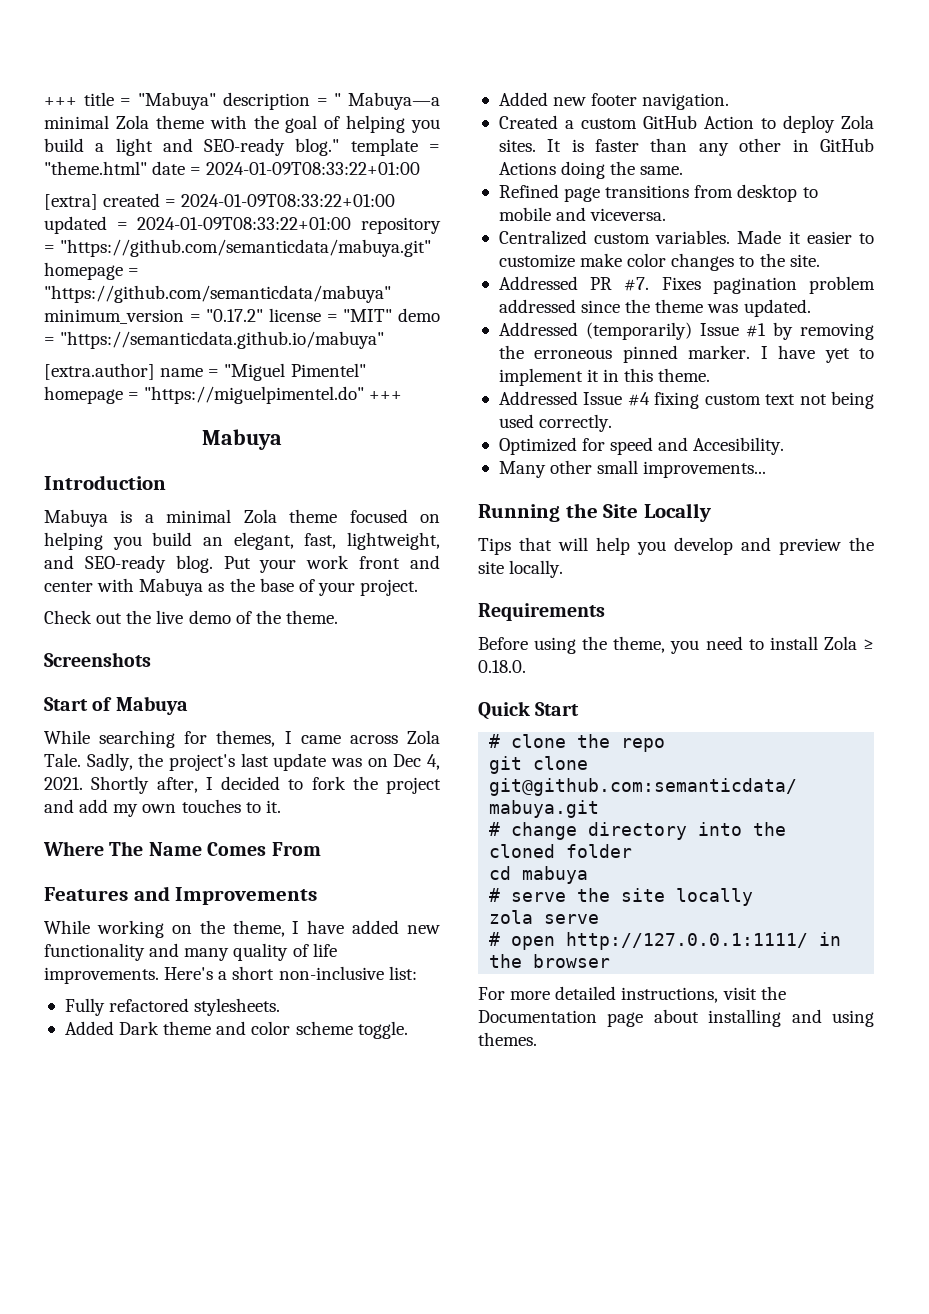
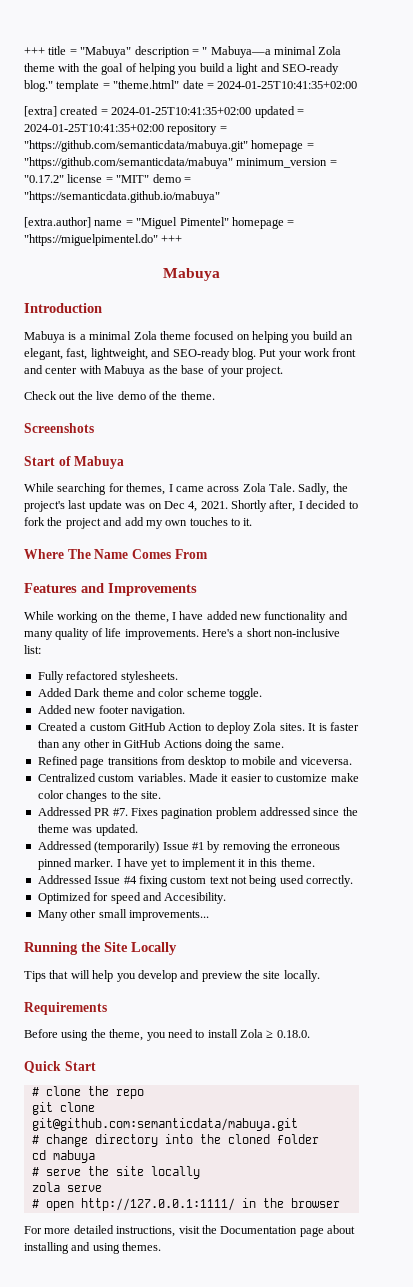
- +++ title = "Mabuya" description = " Mabuya—a minimal Zola theme with the goal of helping you build a light and SEO-ready blog." template = "theme.html" date = 2024-01-09T08:33:22+01:00
+ +++ title = "Mabuya" description = " Mabuya—a minimal Zola theme with the goal of helping you build a light and SEO-ready blog." template = "theme.html" date = 2024-01-25T10:41:35+02:00
- [extra] created = 2024-01-09T08:33:22+01:00 updated = 2024-01-09T08:33:22+01:00 repository = "https://github.com/semanticdata/mabuya.git" homepage = "https://github.com/semanticdata/mabuya" minimum_version = "0.17.2" license = "MIT" demo = "https://semanticdata.github.io/mabuya"
+ [extra] created = 2024-01-25T10:41:35+02:00 updated = 2024-01-25T10:41:35+02:00 repository = "https://github.com/semanticdata/mabuya.git" homepage = "https://github.com/semanticdata/mabuya" minimum_version = "0.17.2" license = "MIT" demo = "https://semanticdata.github.io/mabuya"

